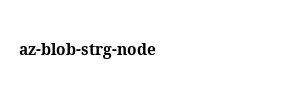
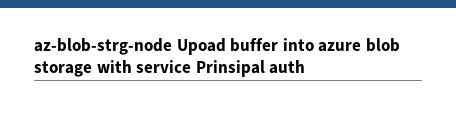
- az-blob-strg-node
+ az-blob-strg-node Upoad buffer into azure blob storage with service Prinsipal auth

